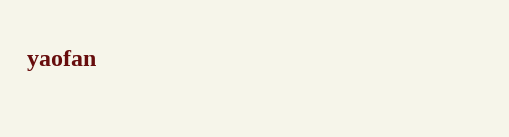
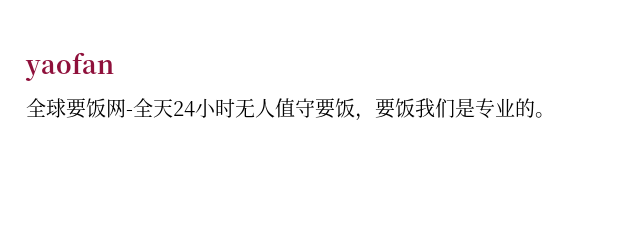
+ 全球要饭网-全天24小时无人值守要饭，要饭我们是专业的。

